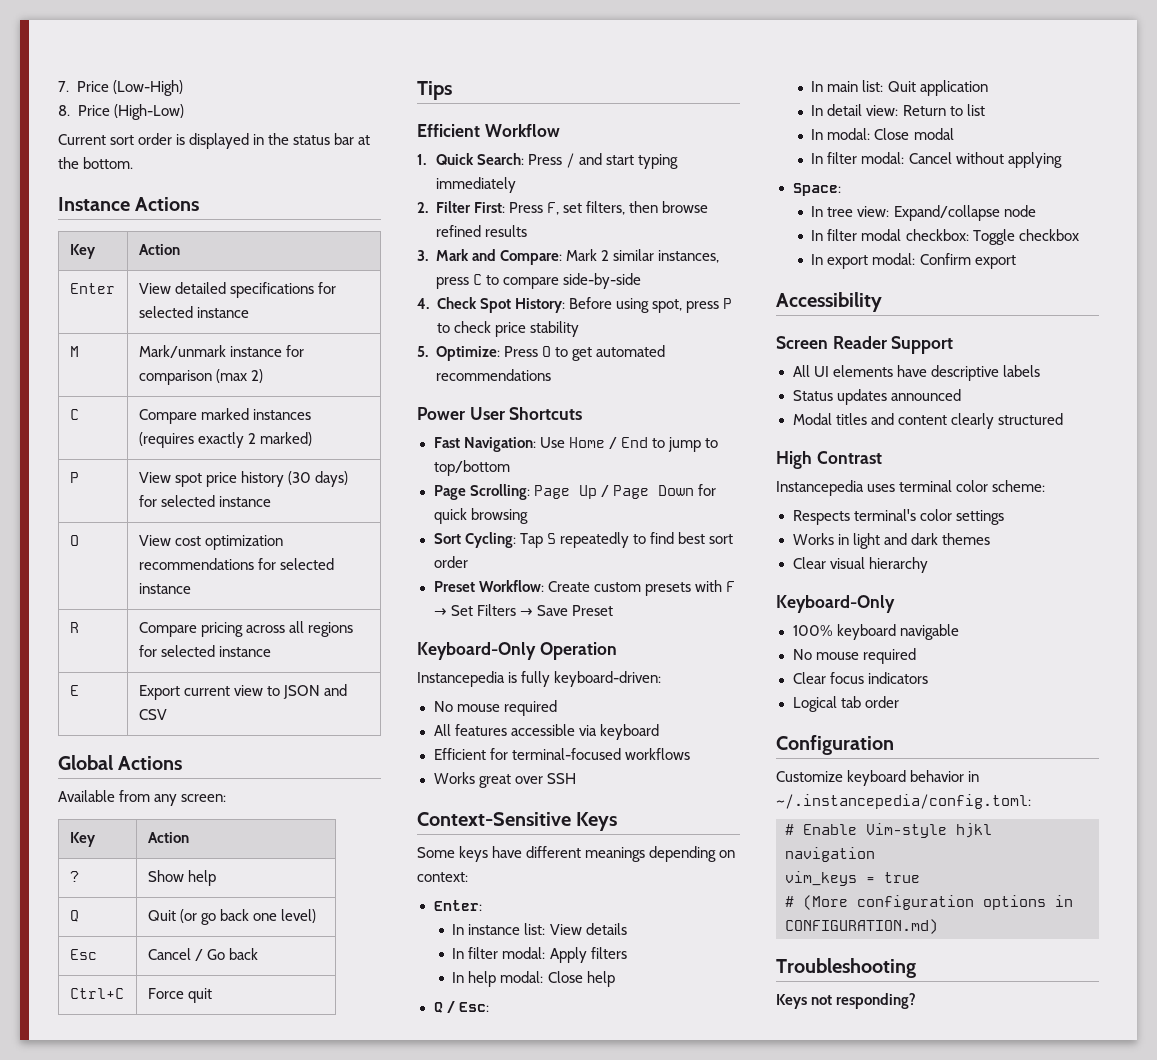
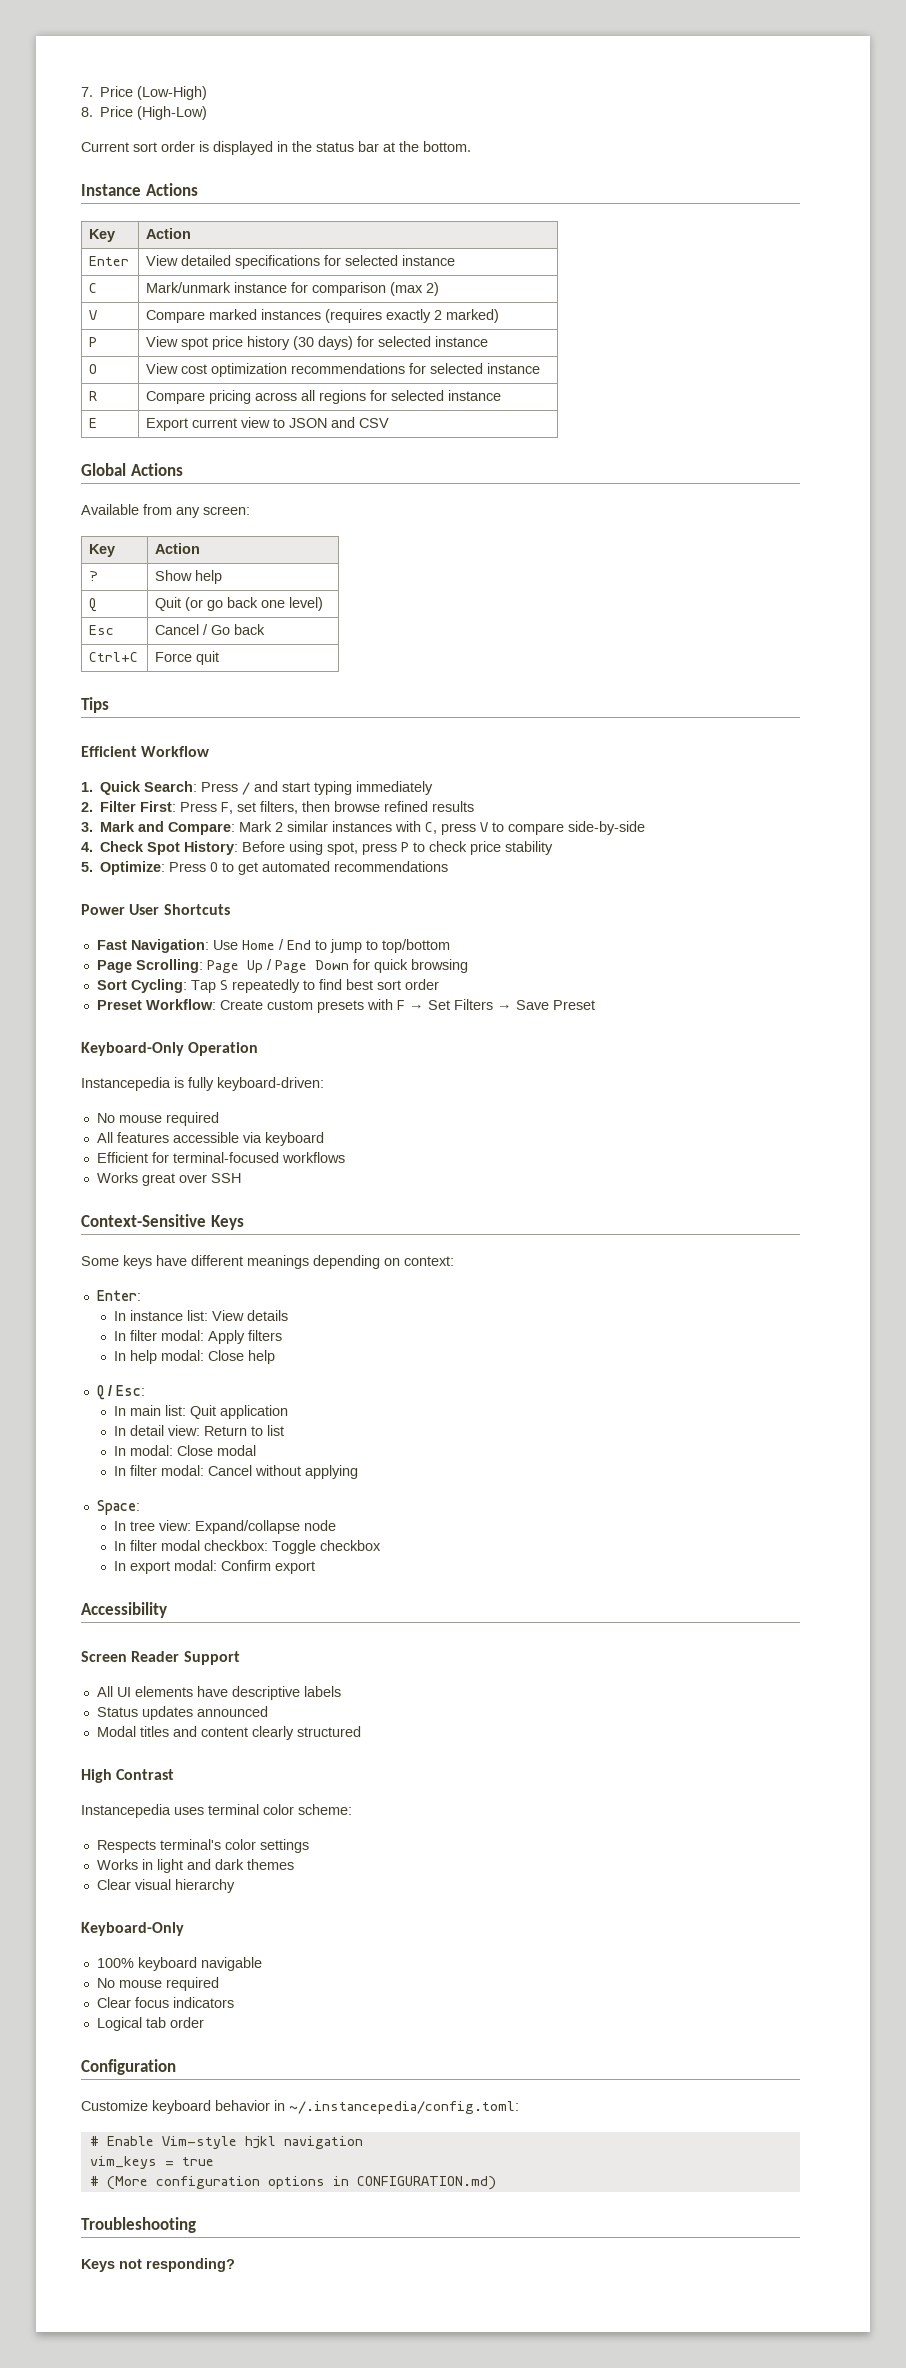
- M | Mark/unmark instance for comparison (max 2)
+ C | Mark/unmark instance for comparison (max 2)
- C | Compare marked instances (requires exactly 2 marked)
+ V | Compare marked instances (requires exactly 2 marked)
- 3. Mark and Compare: Mark 2 similar instances, press C to compare side-by-side
+ 3. Mark and Compare: Mark 2 similar instances with C, press V to compare side-by-side

